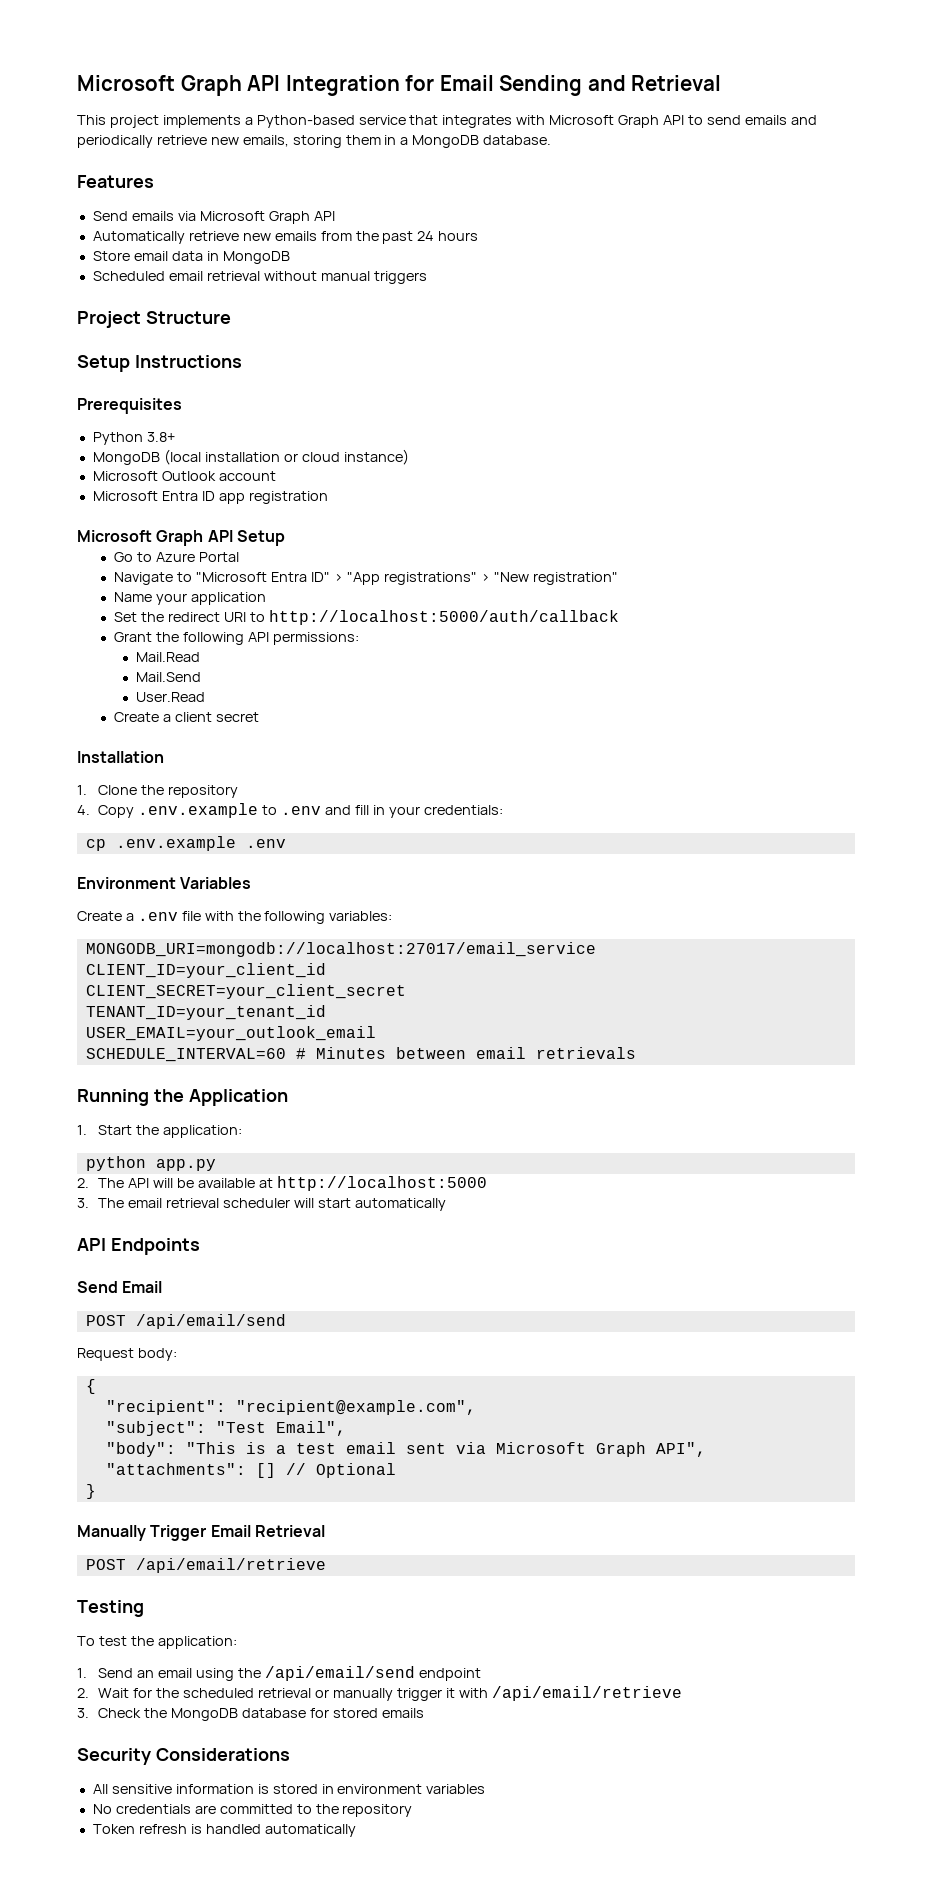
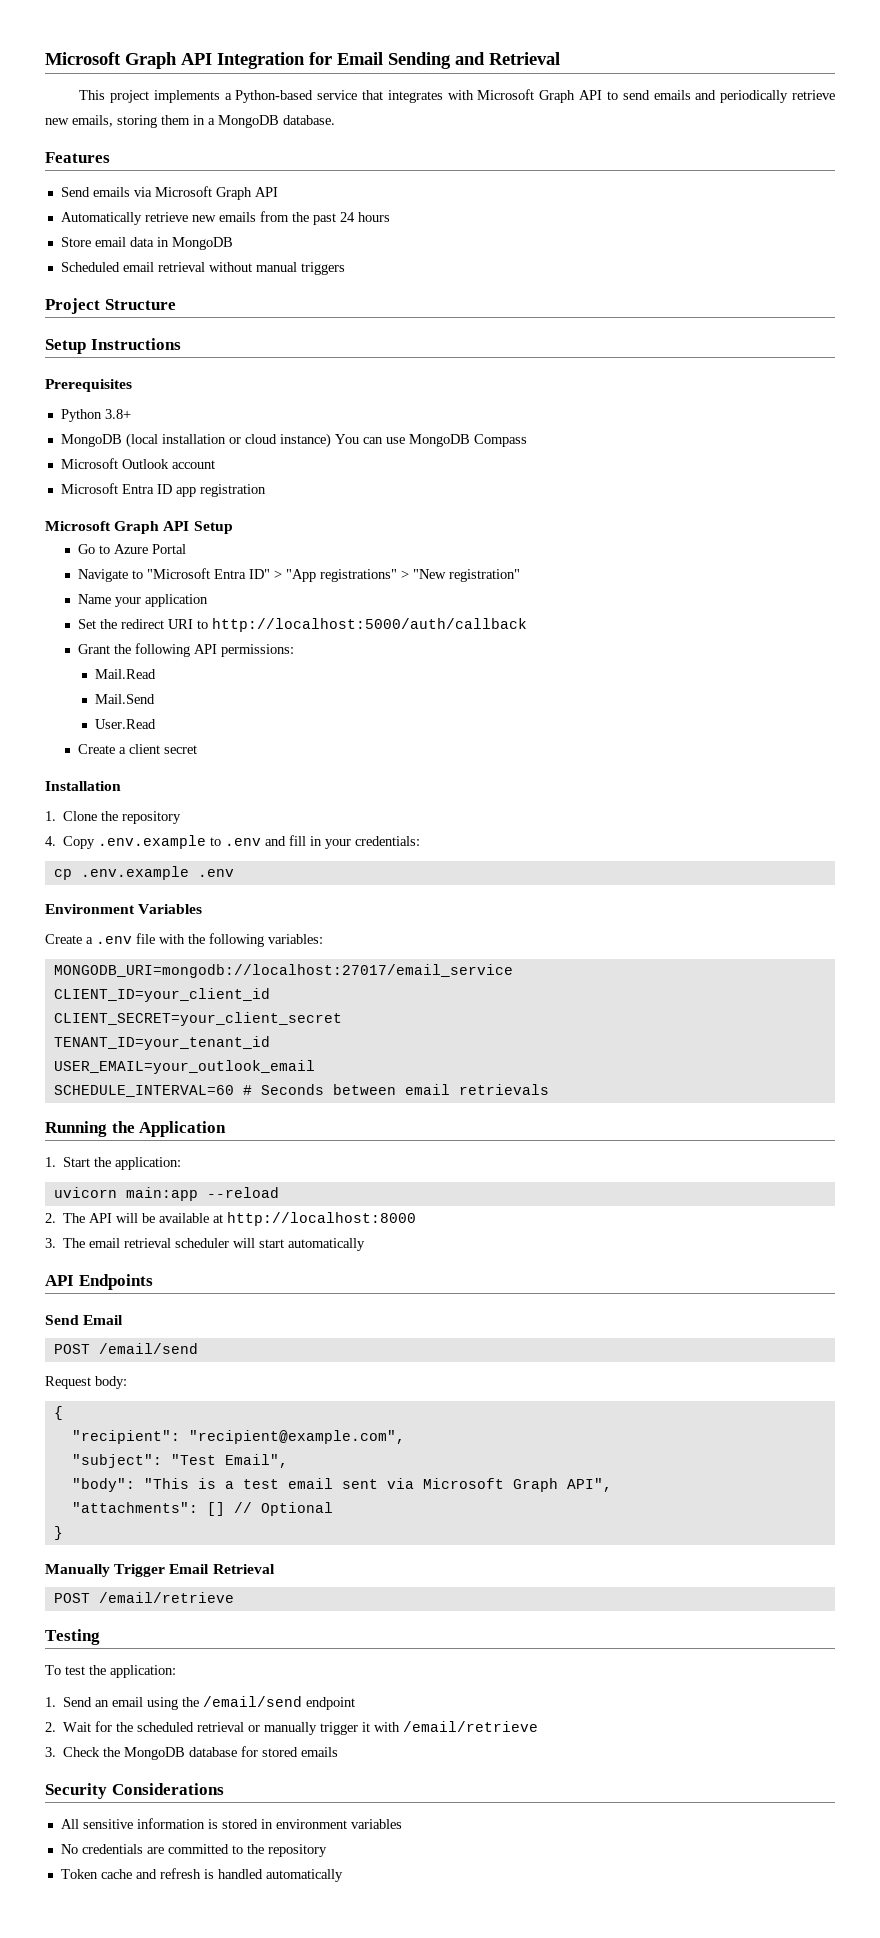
- MongoDB (local installation or cloud instance)
+ MongoDB (local installation or cloud instance) You can use MongoDB Compass
- SCHEDULE_INTERVAL=60 # Minutes between email retrievals
+ SCHEDULE_INTERVAL=60 # Seconds between email retrievals
- python app.py
+ uvicorn main:app --reload
- 2. The API will be available at http://localhost:5000
+ 2. The API will be available at http://localhost:8000
- POST /api/email/send
+ POST /email/send
- POST /api/email/retrieve
+ POST /email/retrieve
- 1. Send an email using the /api/email/send endpoint
+ 1. Send an email using the /email/send endpoint
- 2. Wait for the scheduled retrieval or manually trigger it with /api/email/retrieve
+ 2. Wait for the scheduled retrieval or manually trigger it with /email/retrieve
- Token refresh is handled automatically
+ Token cache and refresh is handled automatically

